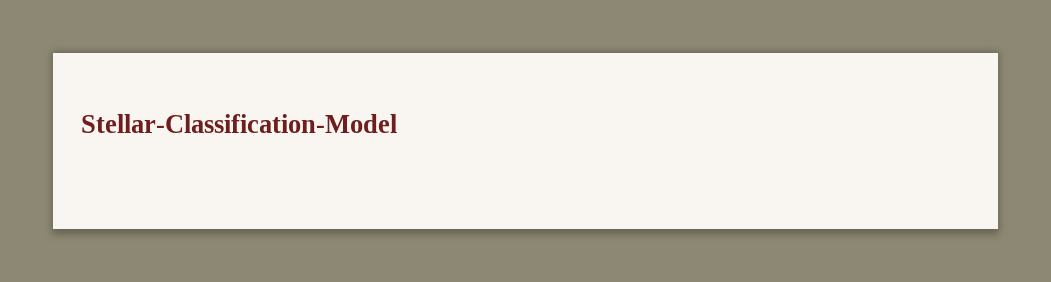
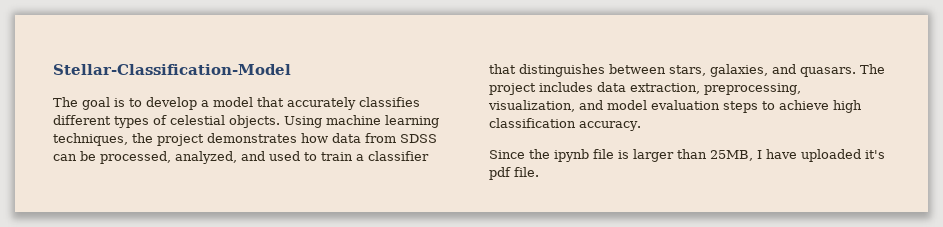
+ The goal is to develop a model that accurately classifies different types of celestial objects. Using machine learning techniques, the project demonstrates how data from SDSS can be processed, analyzed, and used to train a classifier that distinguishes between stars, galaxies, and quasars. The project includes data extraction, preprocessing, visualization, and model evaluation steps to achieve high classification accuracy.
+ Since the ipynb file is larger than 25MB, I have uploaded it's pdf file.

